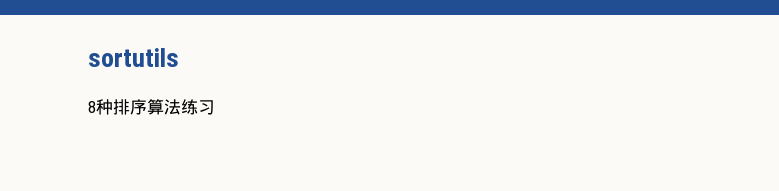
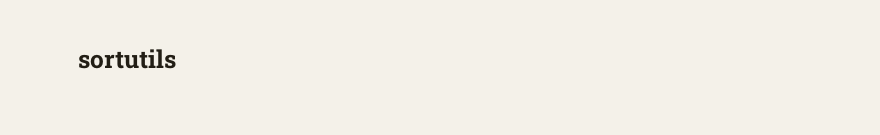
- 8种排序算法练习

